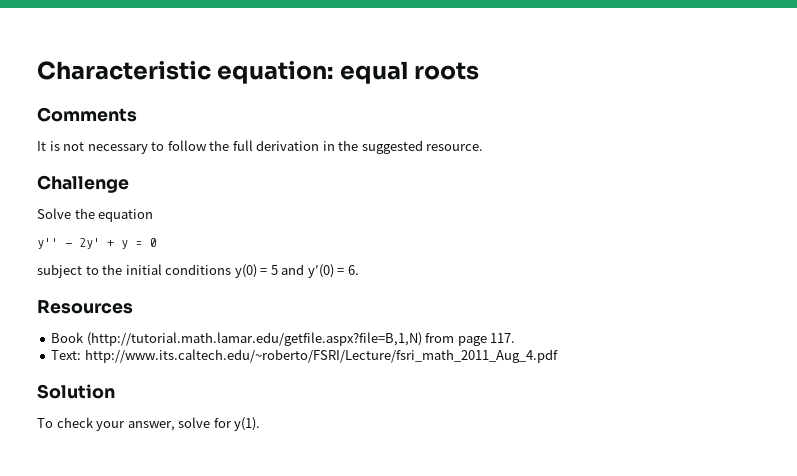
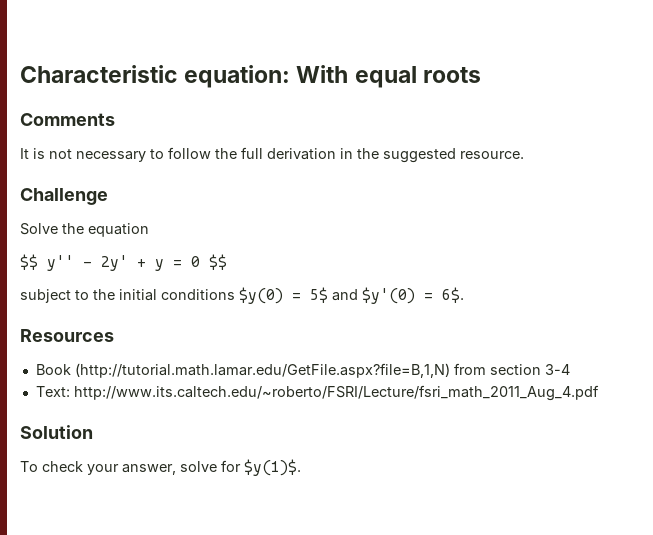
- Characteristic equation: equal roots
+ Characteristic equation: With equal roots
- y'' - 2y' + y = 0
+ $$ y'' - 2y' + y = 0 $$
- subject to the initial conditions y(0) = 5 and y′(0) = 6.
+ subject to the initial conditions $y(0) = 5$ and $y'(0) = 6$.
  Resources
- Book (http://tutorial.math.lamar.edu/getfile.aspx?file=B,1,N) from page 117.
+ Book (http://tutorial.math.lamar.edu/GetFile.aspx?file=B,1,N) from section 3-4
- To check your answer, solve for y(1).
+ To check your answer, solve for $y(1)$.

